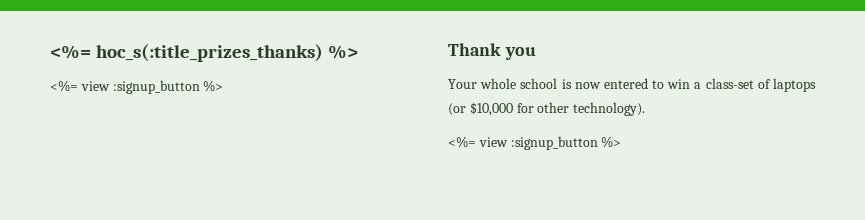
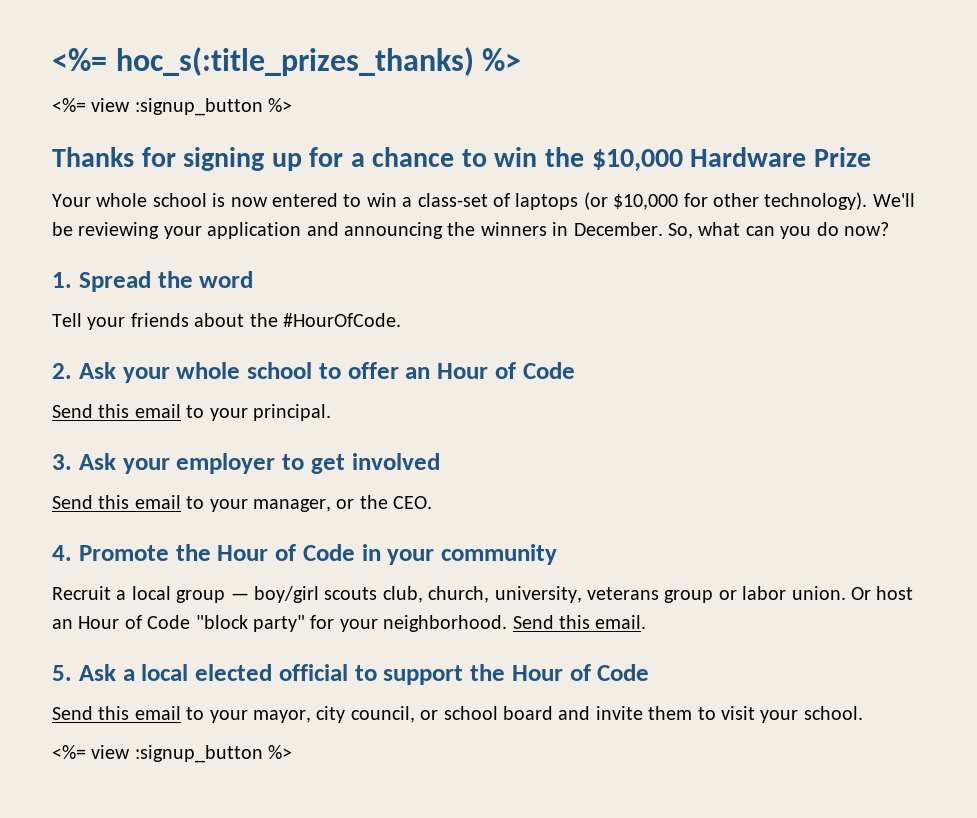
- Thank you
+ Thanks for signing up for a chance to win the $10,000 Hardware Prize
+ We'll be reviewing your application and announcing the winners in December. So, what can you do now?
+ 1. Spread the word
+ Tell your friends about the #HourOfCode.
+ 2. Ask your whole school to offer an Hour of Code
+ Send this email to your principal.
+ 3. Ask your employer to get involved
+ Send this email to your manager, or the CEO.
+ 4. Promote the Hour of Code in your community
+ Recruit a local group — boy/girl scouts club, church, university, veterans group or labor union. Or host an Hour of Code "block party" for your neighborhood. Send this email.
+ 5. Ask a local elected official to support the Hour of Code
+ Send this email to your mayor, city council, or school board and invite them to visit your school.

